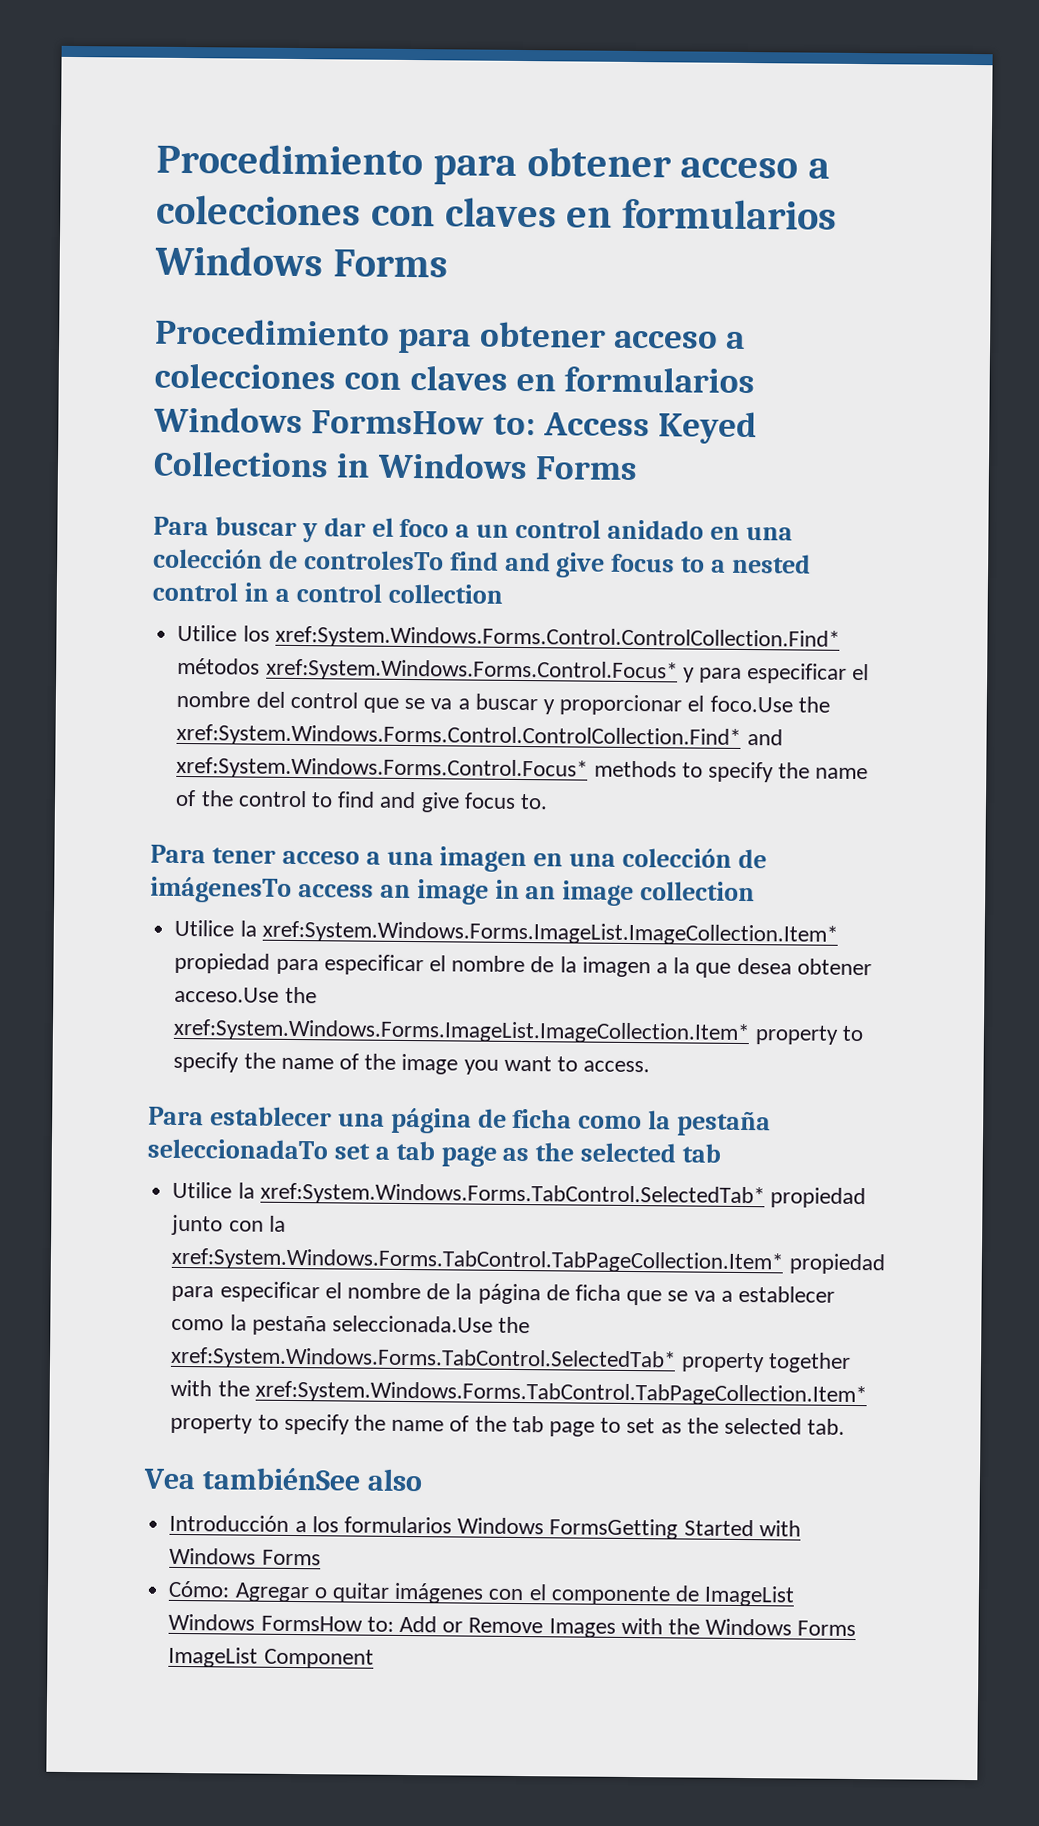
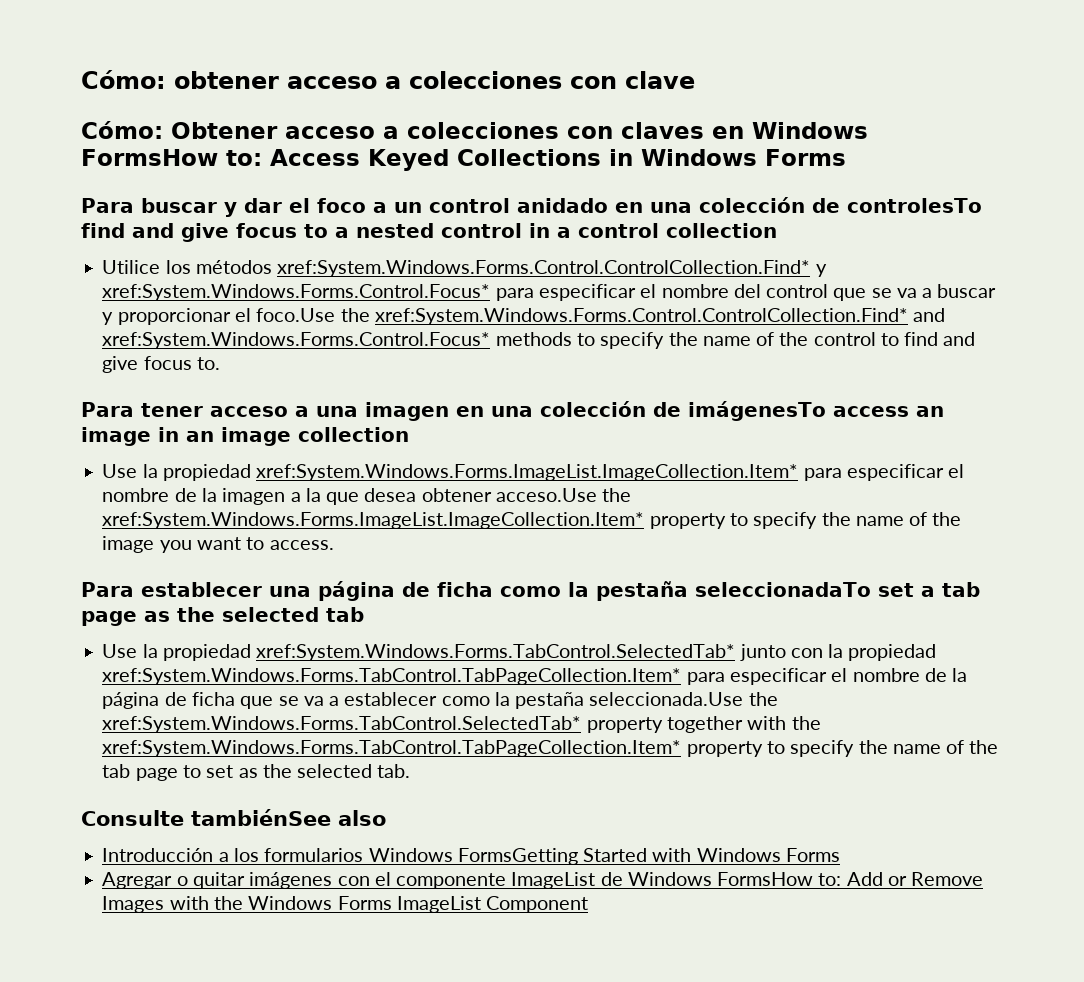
- Procedimiento para obtener acceso a colecciones con claves en formularios Windows Forms
- Procedimiento para obtener acceso a colecciones con claves en formularios Windows FormsHow to: Access Keyed Collections in Windows Forms
+ Cómo: obtener acceso a colecciones con clave
+ Cómo: Obtener acceso a colecciones con claves en Windows FormsHow to: Access Keyed Collections in Windows Forms
- Utilice los xref:System.Windows.Forms.Control.ControlCollection.Find* métodos xref:System.Windows.Forms.Control.Focus* y para especificar el nombre del control que se va a buscar y proporcionar el foco.Use the xref:System.Windows.Forms.Control.ControlCollection.Find* and xref:System.Windows.Forms.Control.Focus* methods to specify the name of the control to find and give focus to.
+ Utilice los métodos xref:System.Windows.Forms.Control.ControlCollection.Find* y xref:System.Windows.Forms.Control.Focus* para especificar el nombre del control que se va a buscar y proporcionar el foco.Use the xref:System.Windows.Forms.Control.ControlCollection.Find* and xref:System.Windows.Forms.Control.Focus* methods to specify the name of the control to find and give focus to.
- Utilice la xref:System.Windows.Forms.ImageList.ImageCollection.Item* propiedad para especificar el nombre de la imagen a la que desea obtener acceso.Use the xref:System.Windows.Forms.ImageList.ImageCollection.Item* property to specify the name of the image you want to access.
+ Use la propiedad xref:System.Windows.Forms.ImageList.ImageCollection.Item* para especificar el nombre de la imagen a la que desea obtener acceso.Use the xref:System.Windows.Forms.ImageList.ImageCollection.Item* property to specify the name of the image you want to access.
- Utilice la xref:System.Windows.Forms.TabControl.SelectedTab* propiedad junto con la xref:System.Windows.Forms.TabControl.TabPageCollection.Item* propiedad para especificar el nombre de la página de ficha que se va a establecer como la pestaña seleccionada.Use the xref:System.Windows.Forms.TabControl.SelectedTab* property together with the xref:System.Windows.Forms.TabControl.TabPageCollection.Item* property to specify the name of the tab page to set as the selected tab.
+ Use la propiedad xref:System.Windows.Forms.TabControl.SelectedTab* junto con la propiedad xref:System.Windows.Forms.TabControl.TabPageCollection.Item* para especificar el nombre de la página de ficha que se va a establecer como la pestaña seleccionada.Use the xref:System.Windows.Forms.TabControl.SelectedTab* property together with the xref:System.Windows.Forms.TabControl.TabPageCollection.Item* property to specify the name of the tab page to set as the selected tab.
- Vea tambiénSee also
+ Consulte tambiénSee also
- Cómo: Agregar o quitar imágenes con el componente de ImageList Windows FormsHow to: Add or Remove Images with the Windows Forms ImageList Component
+ Agregar o quitar imágenes con el componente ImageList de Windows FormsHow to: Add or Remove Images with the Windows Forms ImageList Component

